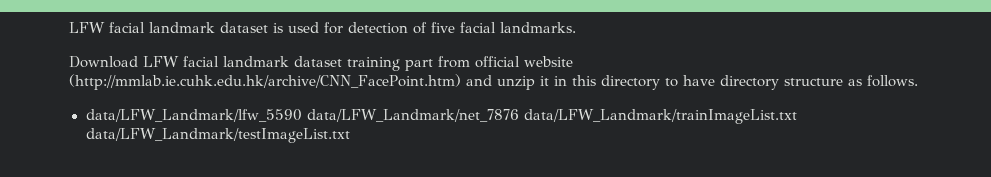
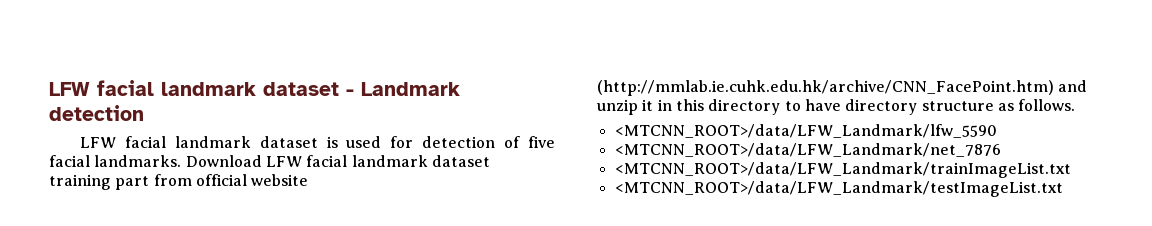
- LFW facial landmark dataset is used for detection of five facial landmarks.
- Download LFW facial landmark dataset training part from official website (http://mmlab.ie.cuhk.edu.hk/archive/CNN_FacePoint.htm) and unzip it in this directory to have directory structure as follows.
+ LFW facial landmark dataset - Landmark detection
+ LFW facial landmark dataset is used for detection of five facial landmarks. Download LFW facial landmark dataset training part from official website (http://mmlab.ie.cuhk.edu.hk/archive/CNN_FacePoint.htm) and unzip it in this directory to have directory structure as follows.
- data/LFW_Landmark/lfw_5590 data/LFW_Landmark/net_7876 data/LFW_Landmark/trainImageList.txt data/LFW_Landmark/testImageList.txt
+ <MTCNN_ROOT>/data/LFW_Landmark/lfw_5590
+ <MTCNN_ROOT>/data/LFW_Landmark/net_7876
+ <MTCNN_ROOT>/data/LFW_Landmark/trainImageList.txt
+ <MTCNN_ROOT>/data/LFW_Landmark/testImageList.txt

